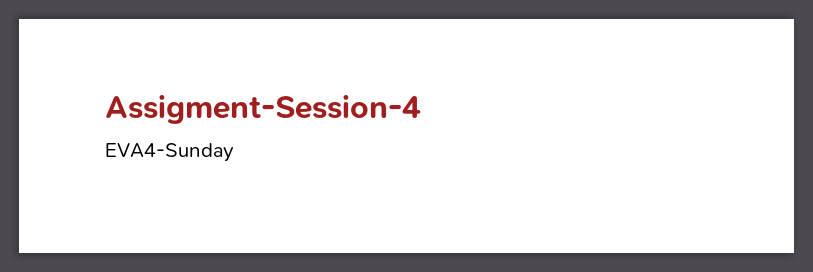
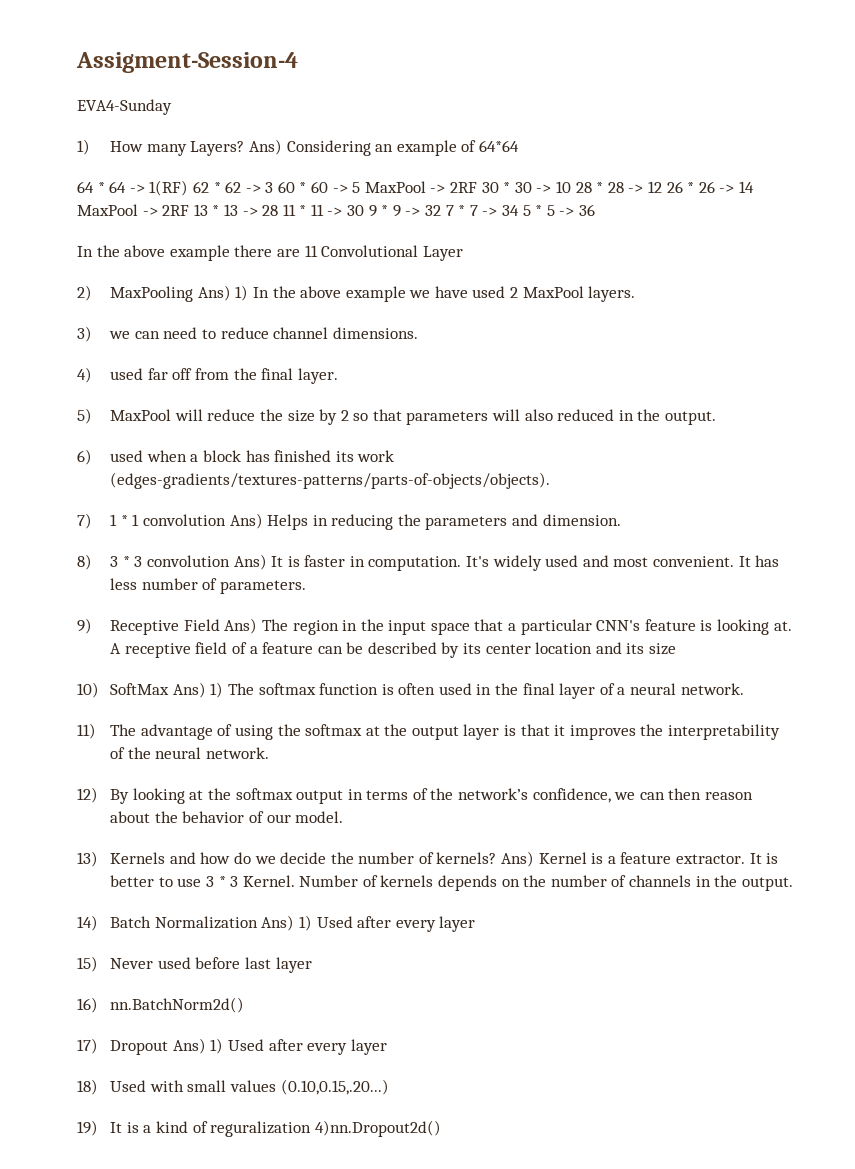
+ 1) How many Layers? Ans) Considering an example of 64*64
+ 64 * 64 -> 1(RF) 62 * 62 -> 3 60 * 60 -> 5 MaxPool -> 2RF 30 * 30 -> 10 28 * 28 -> 12 26 * 26 -> 14 MaxPool -> 2RF 13 * 13 -> 28 11 * 11 -> 30 9 * 9 -> 32 7 * 7 -> 34 5 * 5 -> 36
+ In the above example there are 11 Convolutional Layer
+ 2) MaxPooling Ans) 1) In the above example we have used 2 MaxPool layers.
+ 3) we can need to reduce channel dimensions.
+ 4) used far off from the final layer.
+ 5) MaxPool will reduce the size by 2 so that parameters will also reduced in the output.
+ 6) used when a block has finished its work (edges-gradients/textures-patterns/parts-of-objects/objects).
+ 7) 1 * 1 convolution Ans) Helps in reducing the parameters and dimension.
+ 8) 3 * 3 convolution Ans) It is faster in computation. It's widely used and most convenient. It has less number of parameters.
+ 9) Receptive Field Ans) The region in the input space that a particular CNN's feature is looking at. A receptive field of a feature can be described by its center location and its size
+ 10) SoftMax Ans) 1) The softmax function is often used in the final layer of a neural network.
+ 11) The advantage of using the softmax at the output layer is that it improves the interpretability of the neural network.
+ 12) By looking at the softmax output in terms of the network’s confidence, we can then reason about the behavior of our model.
+ 13) Kernels and how do we decide the number of kernels? Ans) Kernel is a feature extractor. It is better to use 3 * 3 Kernel. Number of kernels depends on the number of channels in the output.
+ 14) Batch Normalization Ans) 1) Used after every layer
+ 15) Never used before last layer
+ 16) nn.BatchNorm2d()
+ 17) Dropout Ans) 1) Used after every layer
+ 18) Used with small values (0.10,0.15,.20...)
+ 19) It is a kind of reguralization 4)nn.Dropout2d()

